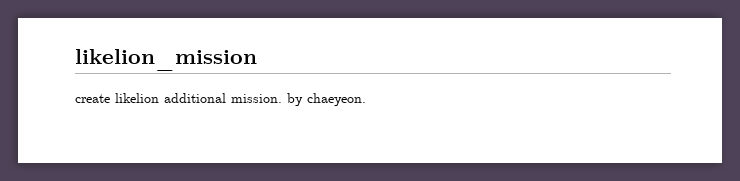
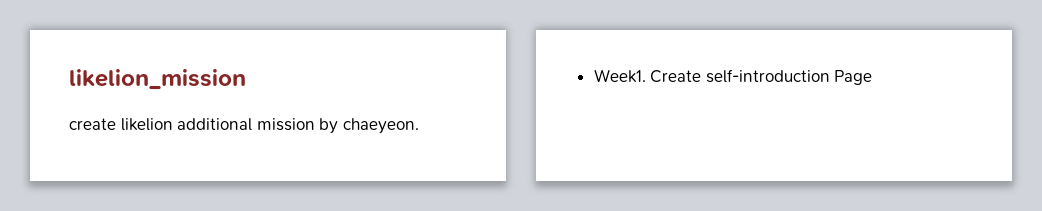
- create likelion additional mission. by chaeyeon.
+ create likelion additional mission by chaeyeon.
+ Week1. Create self-introduction Page

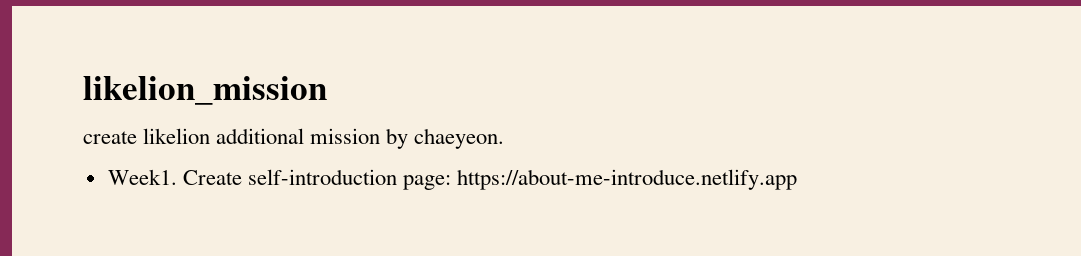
- Create self-introduction Page
+ Create self-introduction page: https://about-me-introduce.netlify.app

